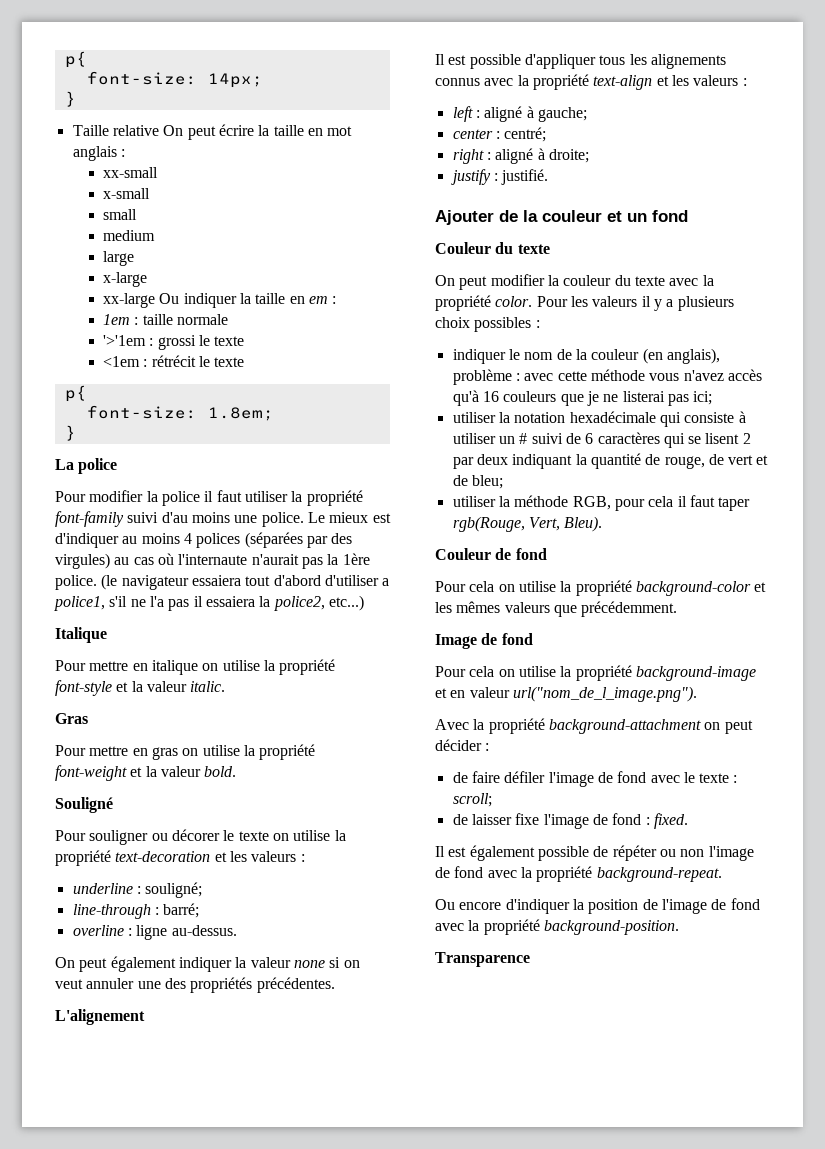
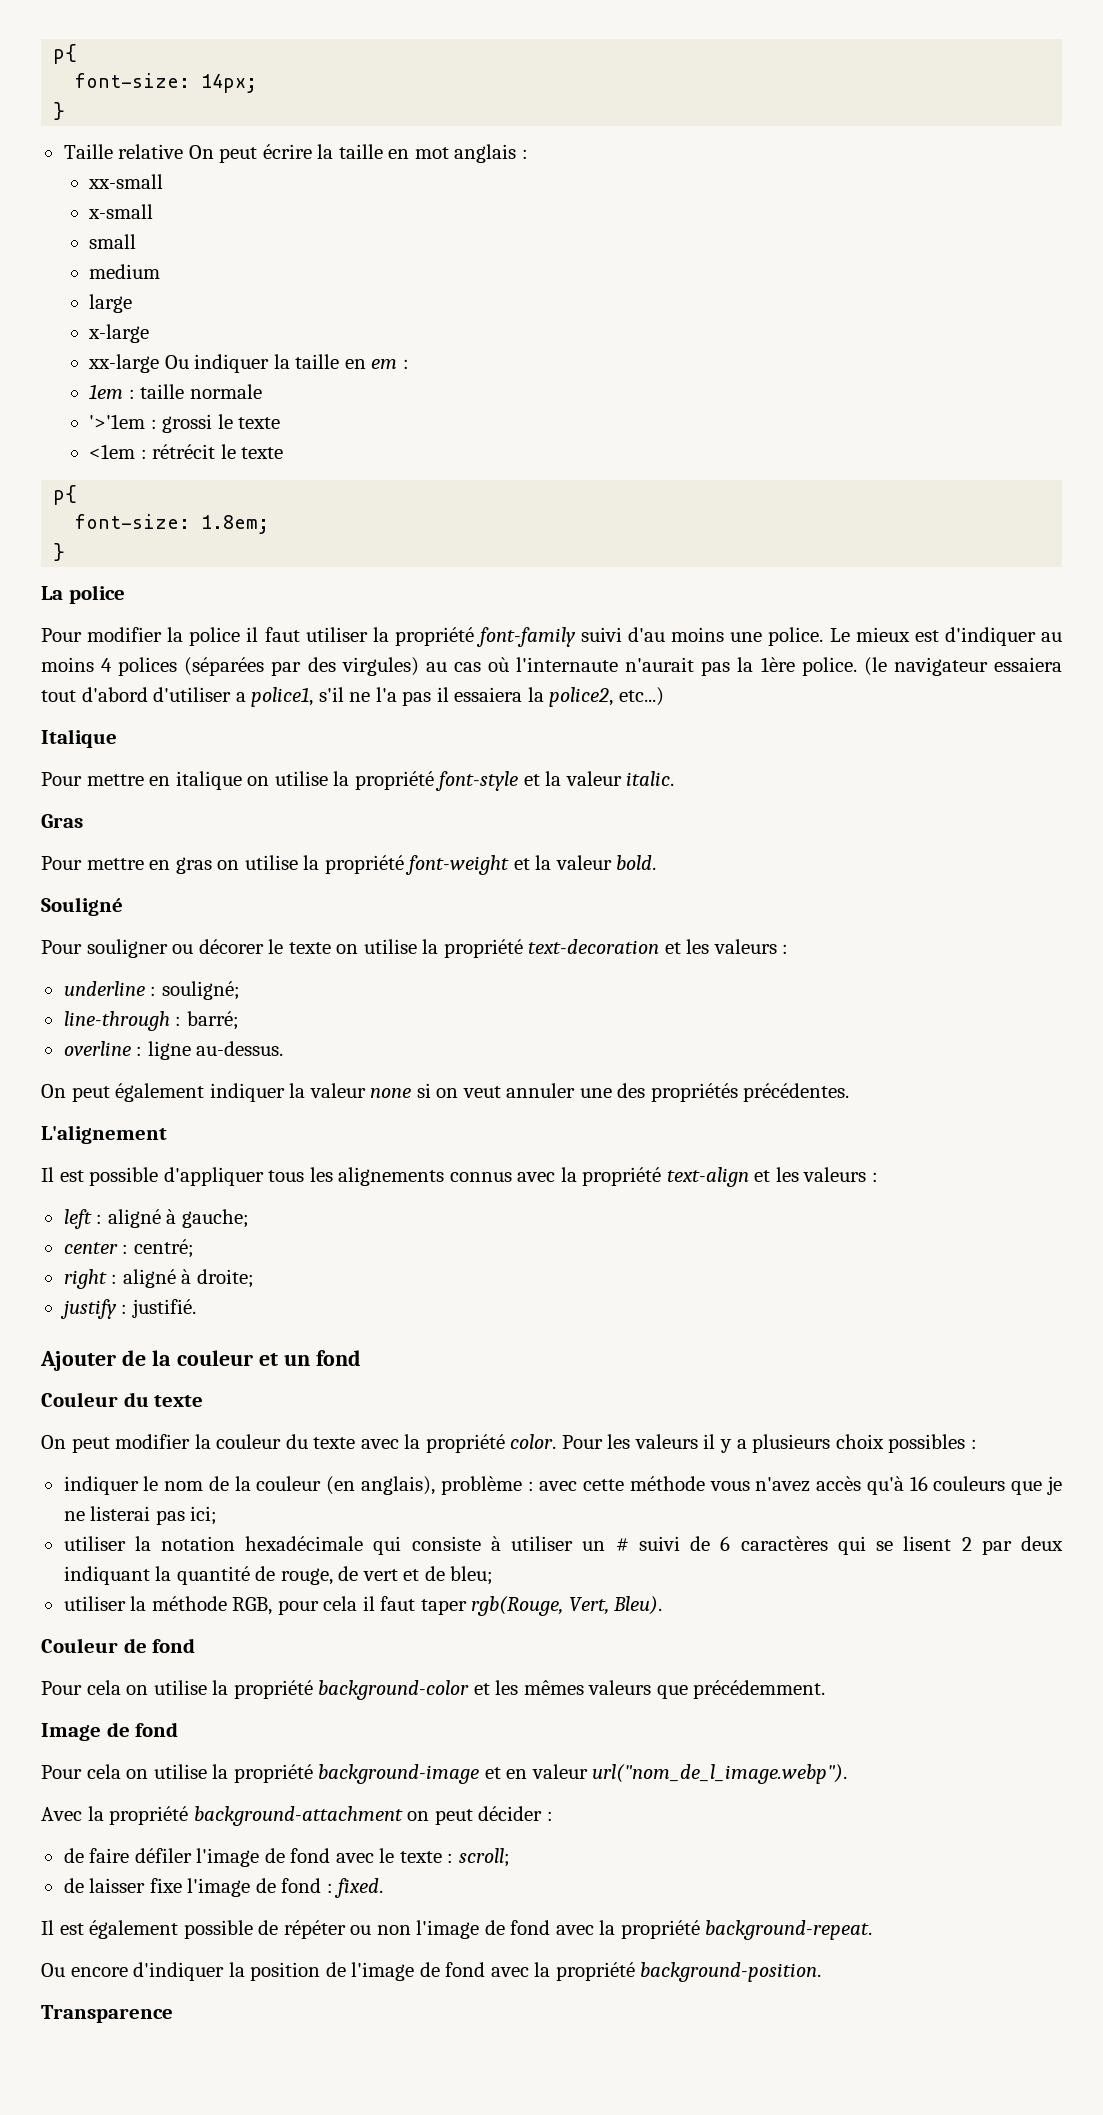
- Pour cela on utilise la propriété background-image et en valeur url("nom_de_l_image.png").
+ Pour cela on utilise la propriété background-image et en valeur url("nom_de_l_image.webp").

